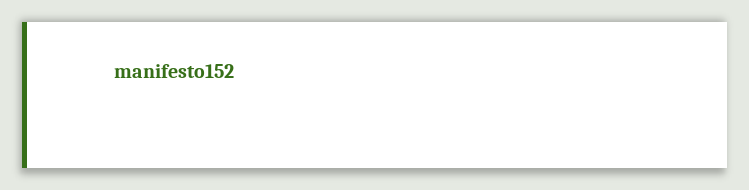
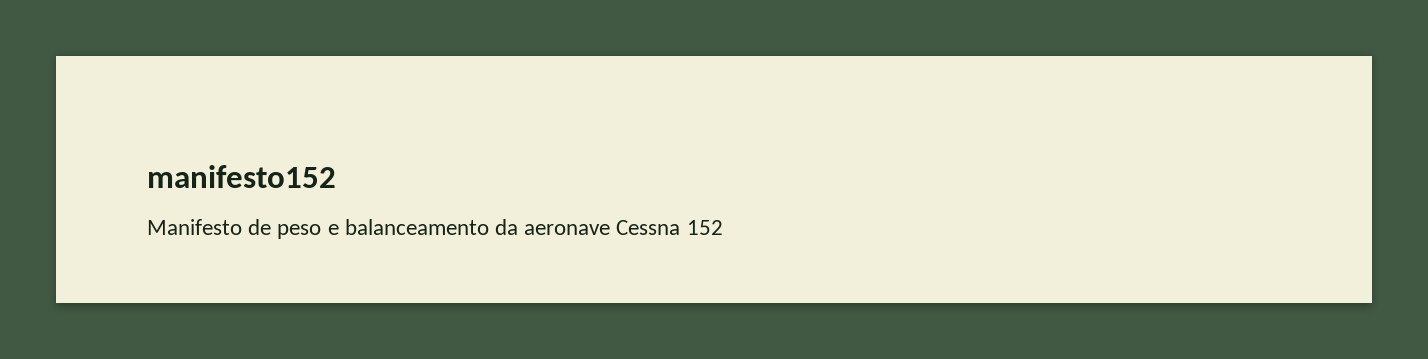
+ Manifesto de peso e balanceamento da aeronave Cessna 152

